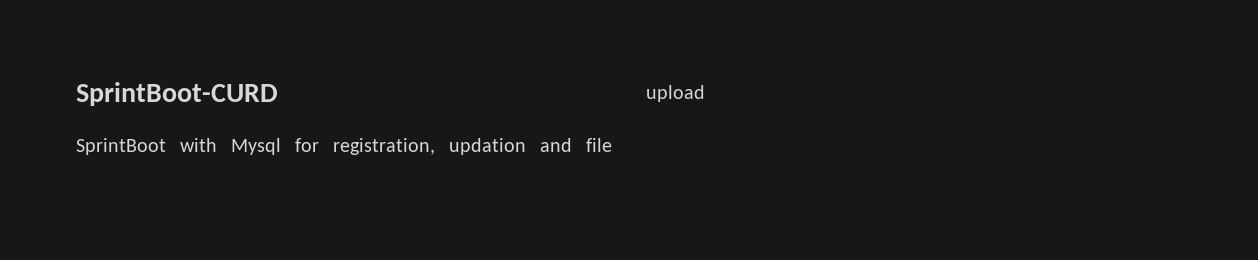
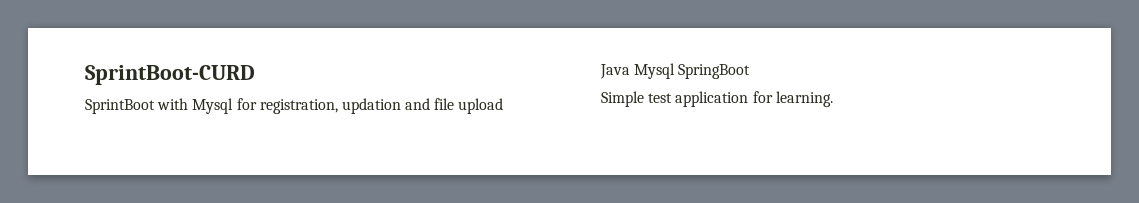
+ Java Mysql SpringBoot
+ Simple test application for learning.

